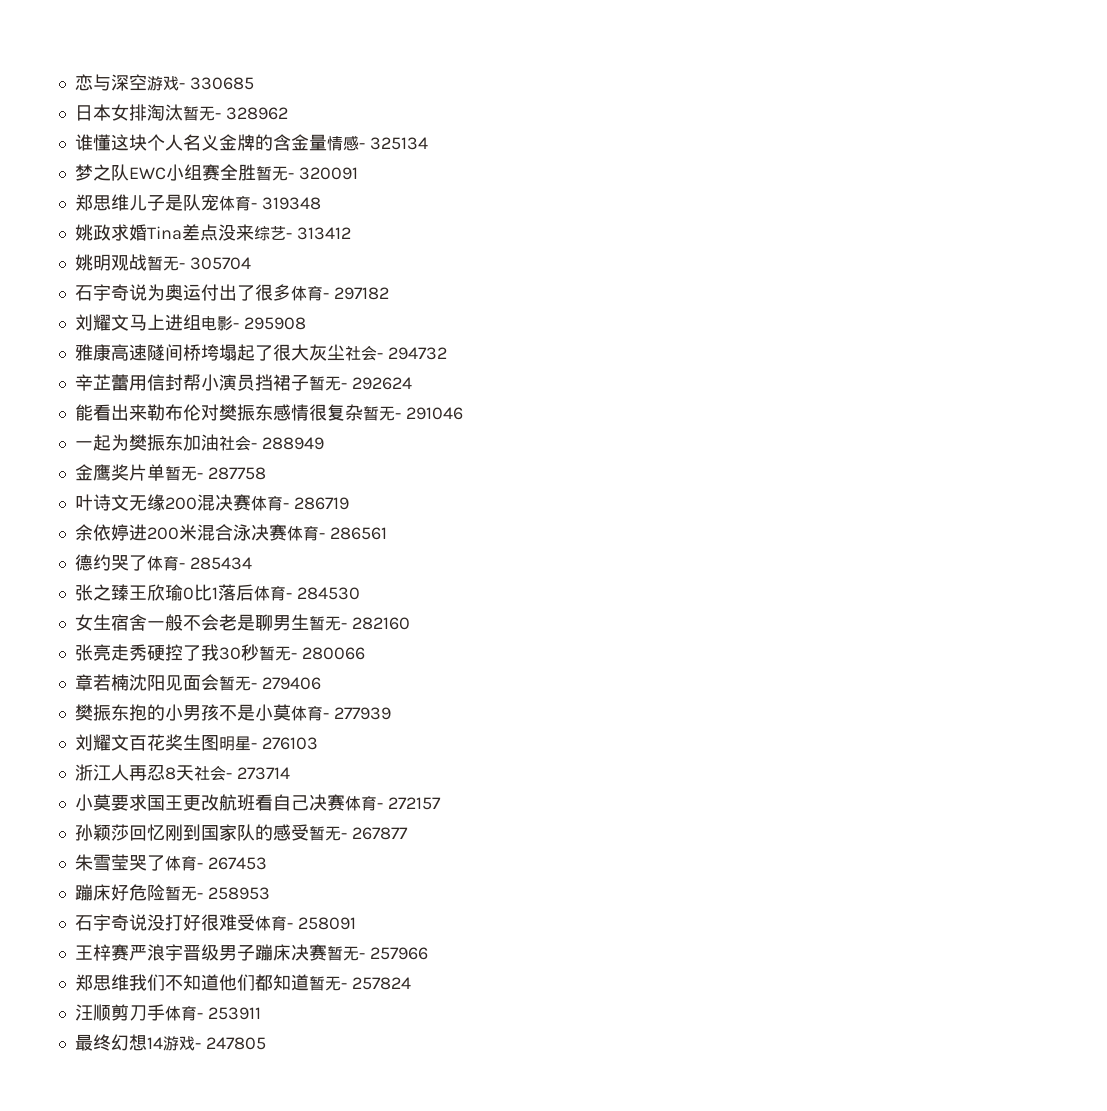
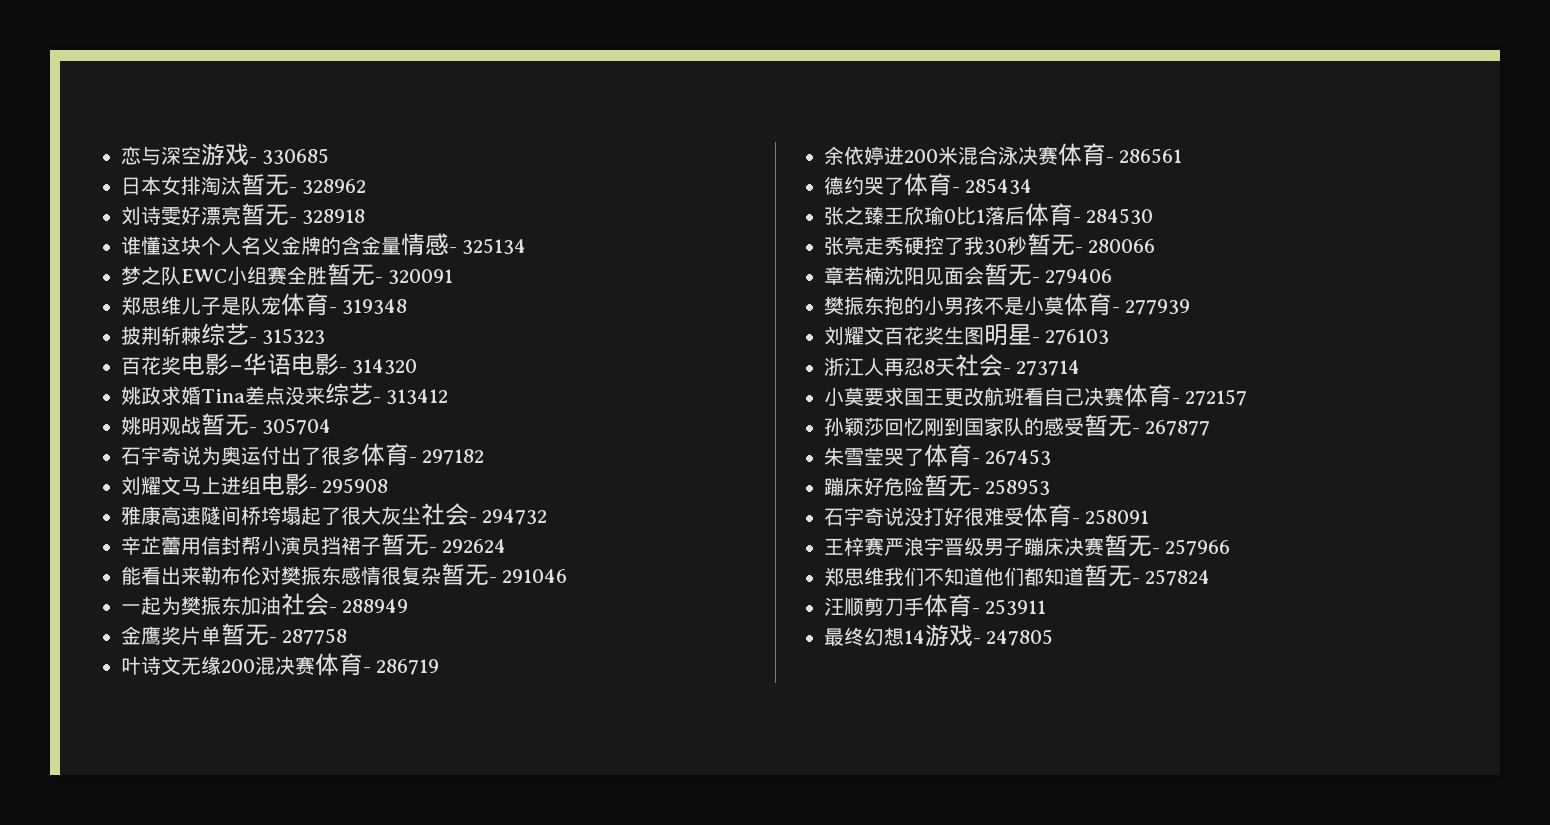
+ 刘诗雯好漂亮暂无- 328918
+ 披荆斩棘综艺- 315323
+ 百花奖电影-华语电影- 314320
- 女生宿舍一般不会老是聊男生暂无- 282160

